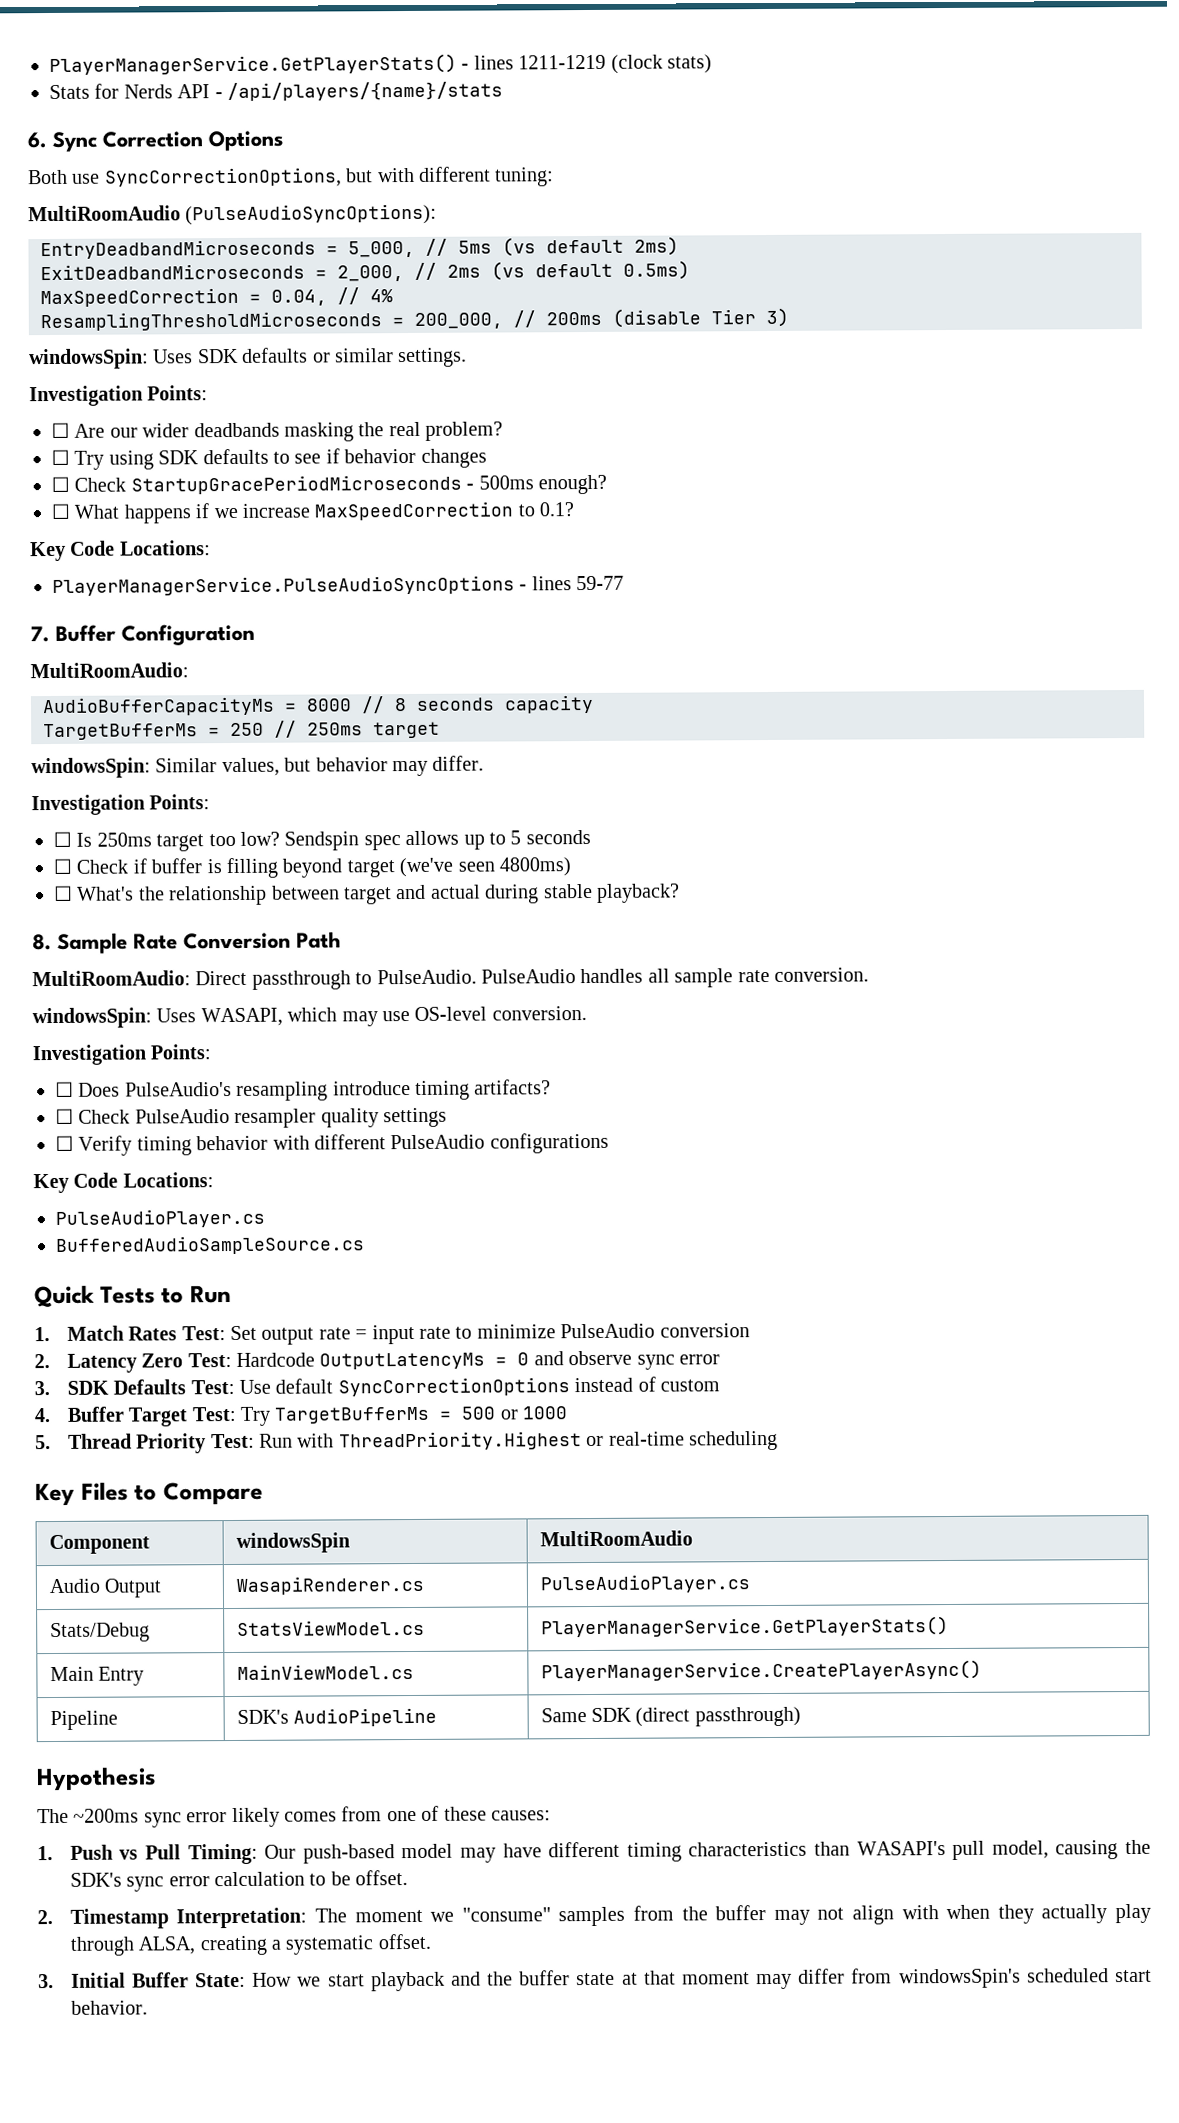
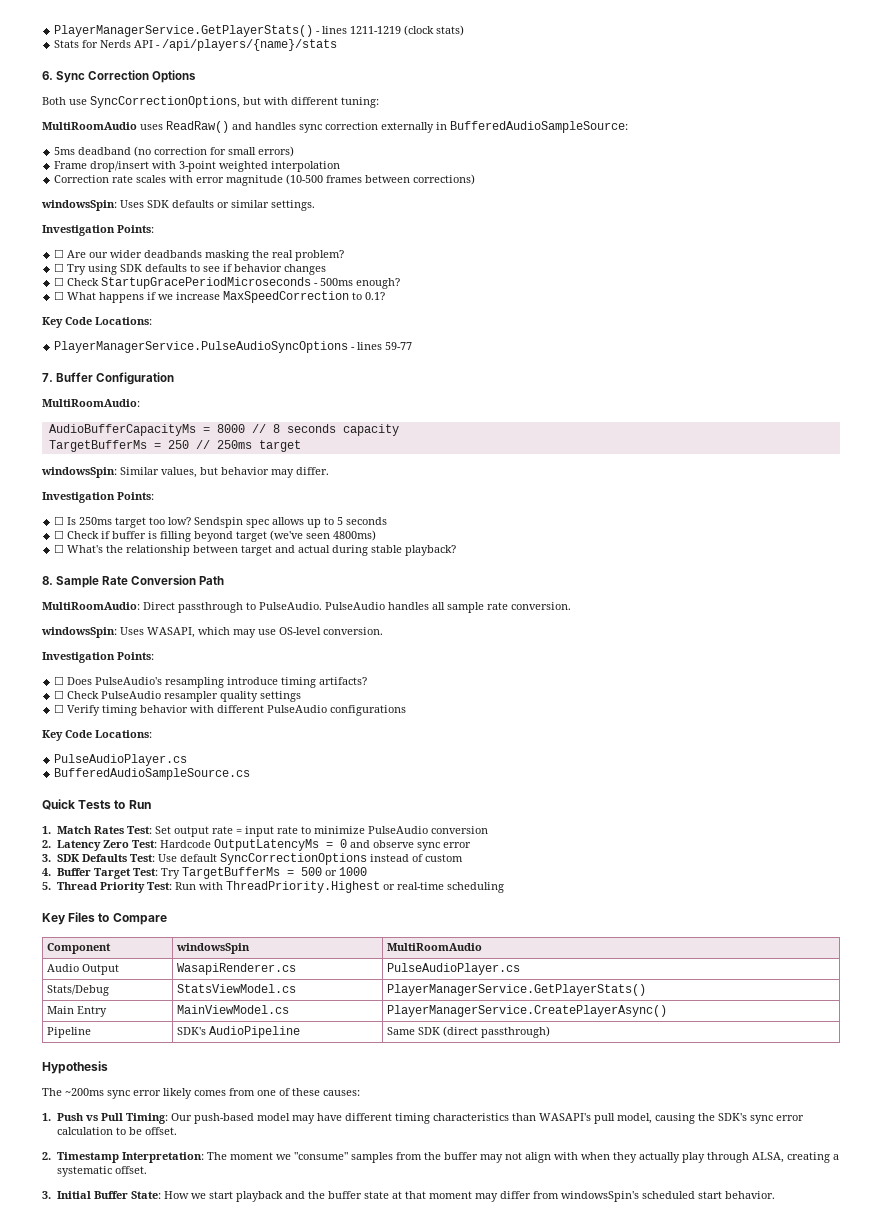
- MultiRoomAudio (PulseAudioSyncOptions):
- EntryDeadbandMicroseconds = 5_000, // 5ms (vs default 2ms)
- ExitDeadbandMicroseconds = 2_000, // 2ms (vs default 0.5ms)
- MaxSpeedCorrection = 0.04, // 4%
- ResamplingThresholdMicroseconds = 200_000, // 200ms (disable Tier 3)
+ MultiRoomAudio uses ReadRaw() and handles sync correction externally in BufferedAudioSampleSource:
+ 5ms deadband (no correction for small errors)
+ Frame drop/insert with 3-point weighted interpolation
+ Correction rate scales with error magnitude (10-500 frames between corrections)

